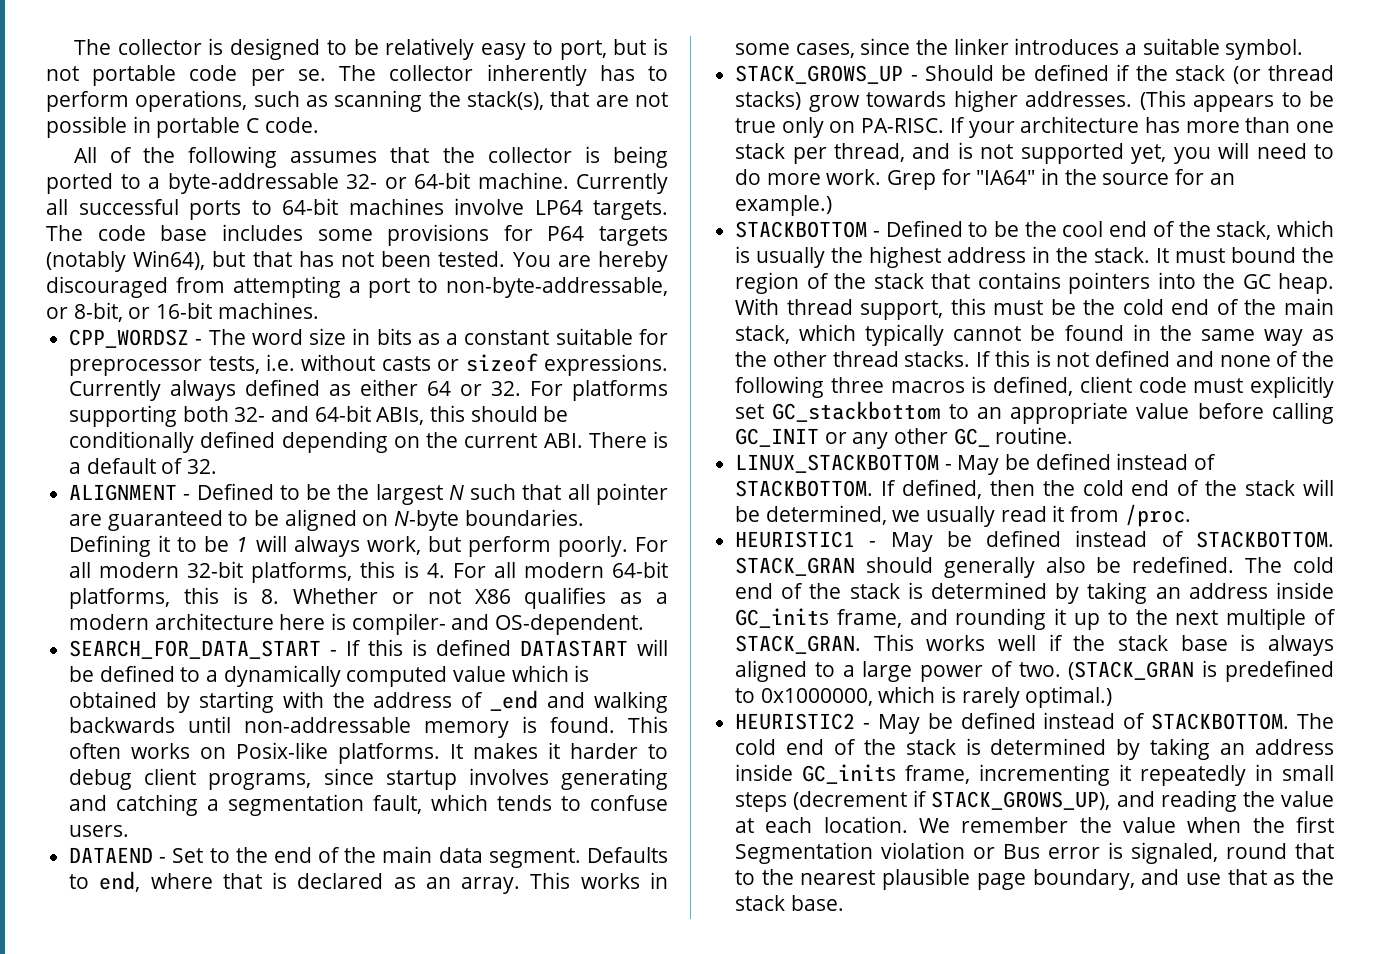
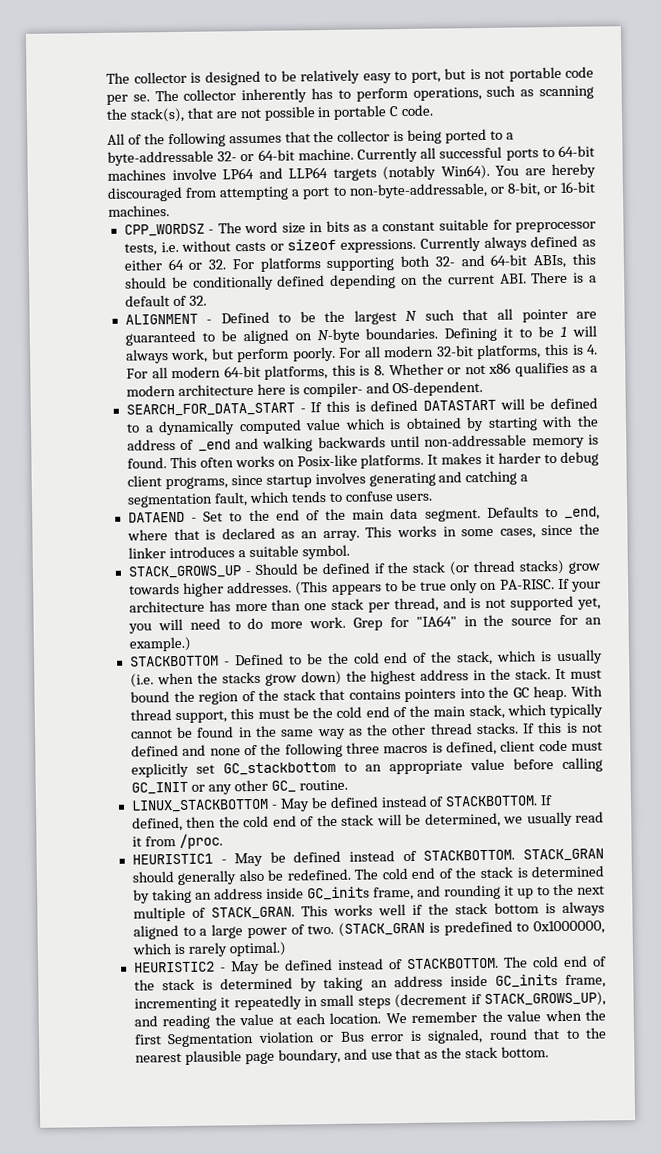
- Currently all successful ports to 64-bit machines involve LP64 targets. The code base includes some provisions for P64 targets (notably Win64), but that has not been tested.
+ Currently all successful ports to 64-bit machines involve LP64 and LLP64 targets (notably Win64).
- For all modern 32-bit platforms, this is 4. For all modern 64-bit platforms, this is 8. Whether or not X86 qualifies as a modern architecture here is compiler- and OS-dependent.
+ For all modern 32-bit platforms, this is 4. For all modern 64-bit platforms, this is 8. Whether or not x86 qualifies as a modern architecture here is compiler- and OS-dependent.
- Defaults to end, where that is declared as an array.
+ Defaults to _end, where that is declared as an array.
- STACKBOTTOM - Defined to be the cool end of the stack, which is usually the highest address in the stack.
+ STACKBOTTOM - Defined to be the cold end of the stack, which is usually (i.e. when the stacks grow down) the highest address in the stack.
- This works well if the stack base is always aligned to a large power of two.
+ This works well if the stack bottom is always aligned to a large power of two.
- We remember the value when the first Segmentation violation or Bus error is signaled, round that to the nearest plausible page boundary, and use that as the stack base.
+ We remember the value when the first Segmentation violation or Bus error is signaled, round that to the nearest plausible page boundary, and use that as the stack bottom.

